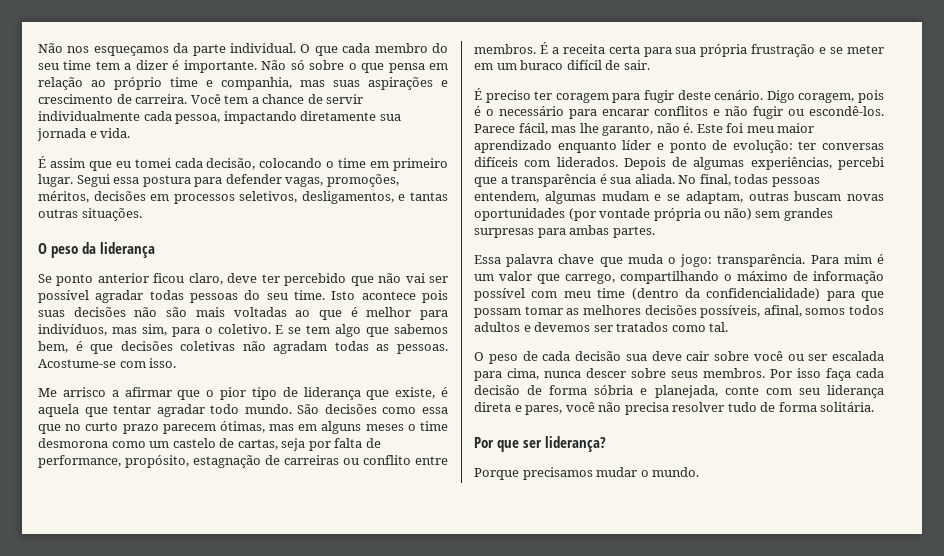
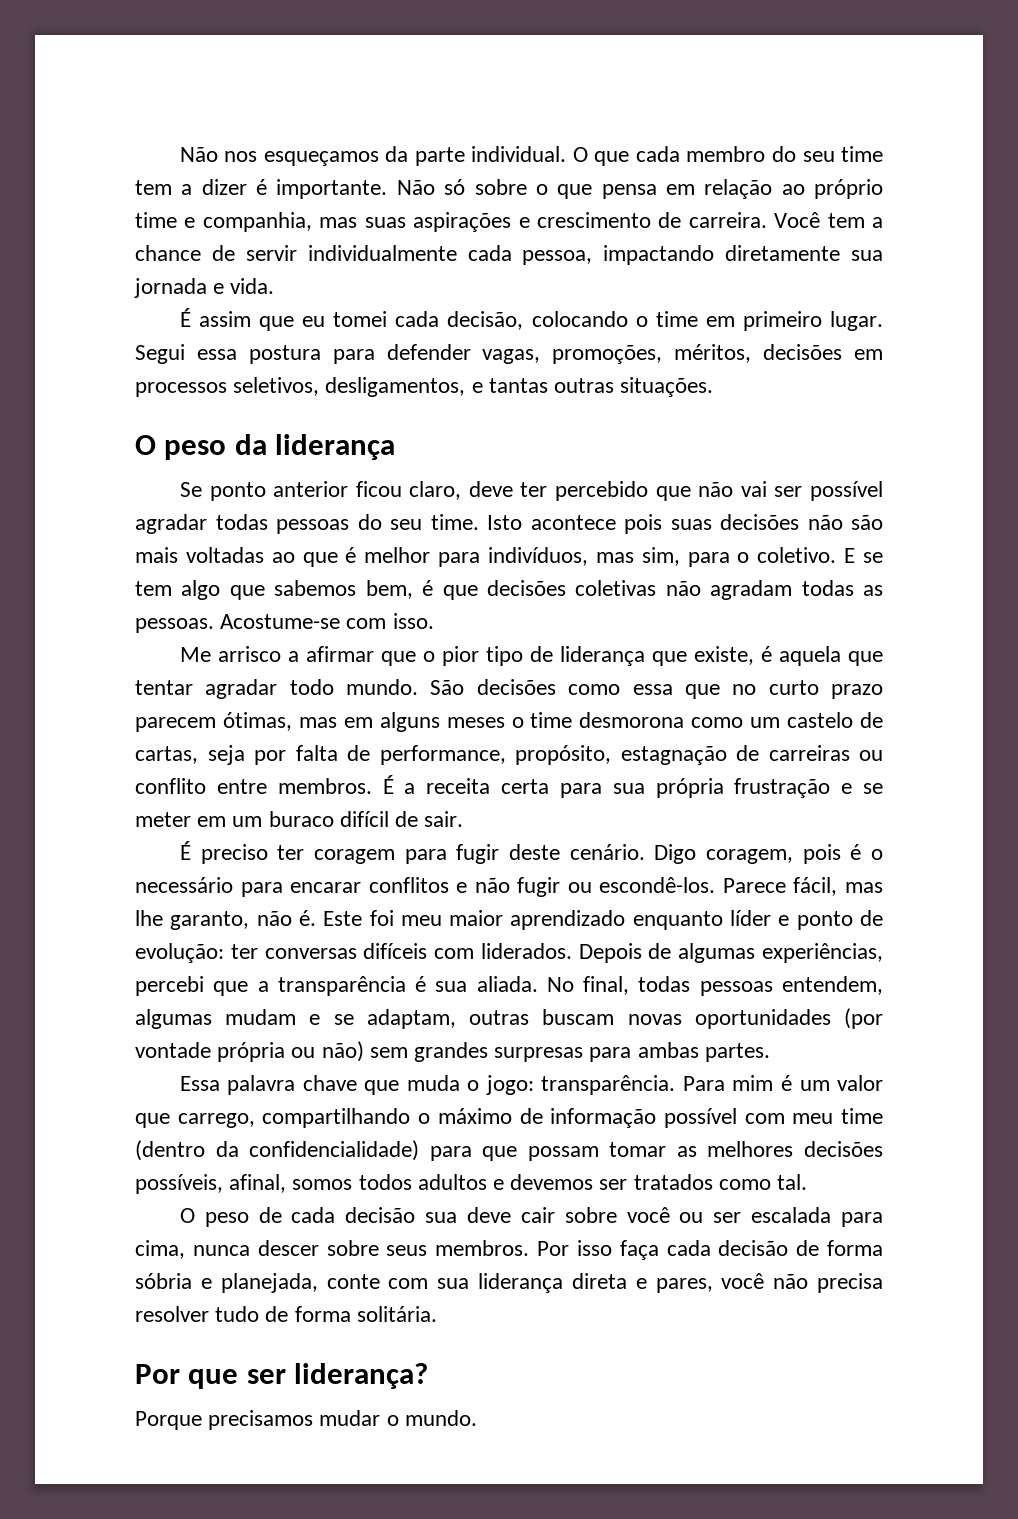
- Por isso faça cada decisão de forma sóbria e planejada, conte com seu liderança direta e pares, você não precisa resolver tudo de forma solitária.
+ Por isso faça cada decisão de forma sóbria e planejada, conte com sua liderança direta e pares, você não precisa resolver tudo de forma solitária.

